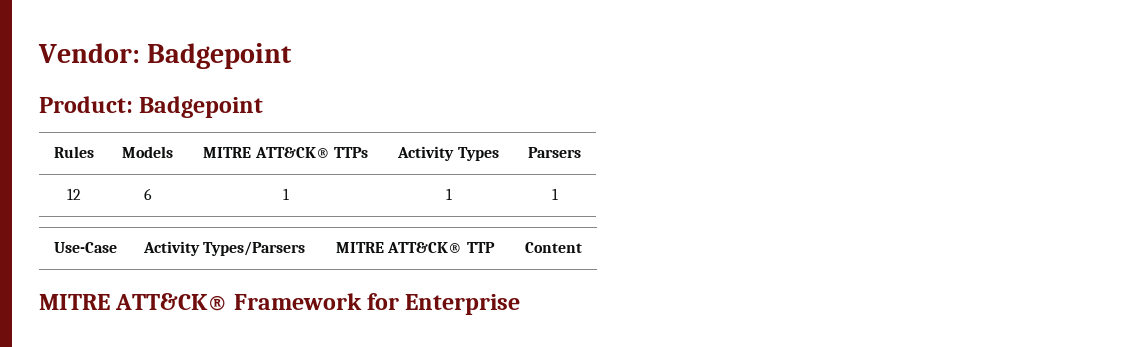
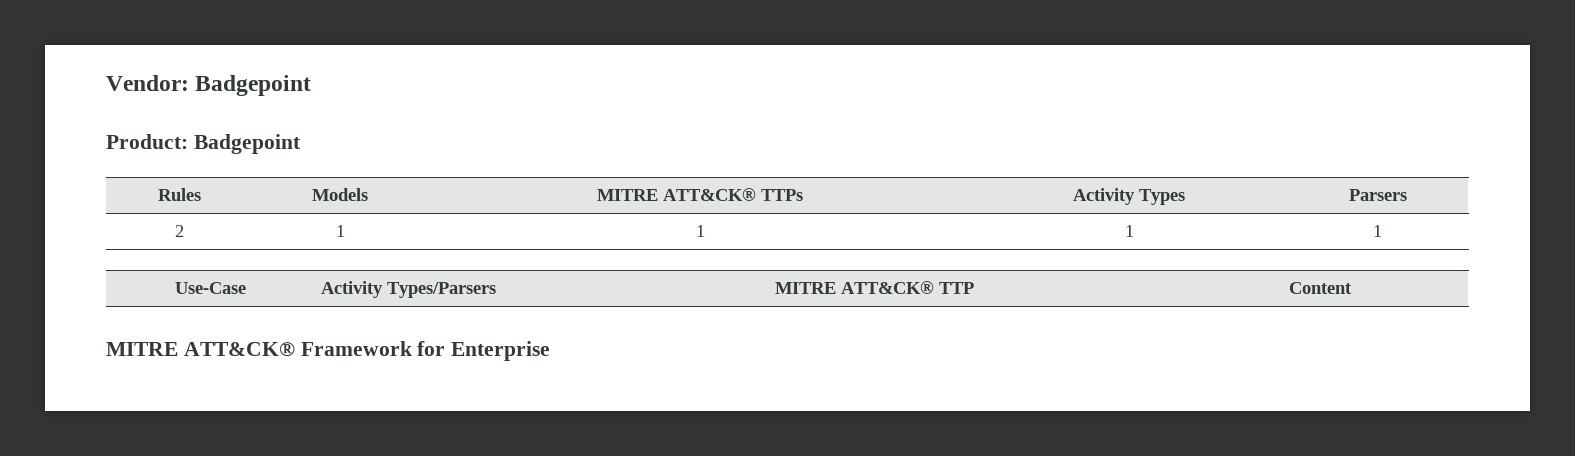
- 12 | 6 | 1 | 1 | 1
+ 2 | 1 | 1 | 1 | 1

